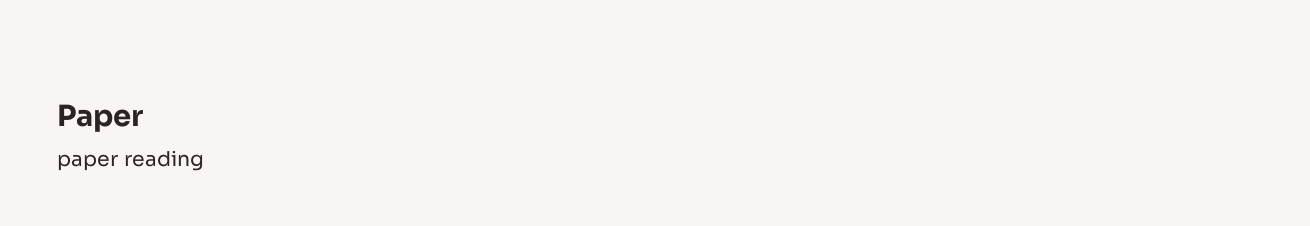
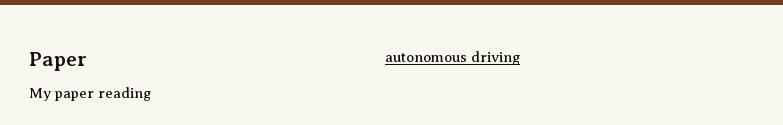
- paper reading
+ My paper reading
+ autonomous driving

